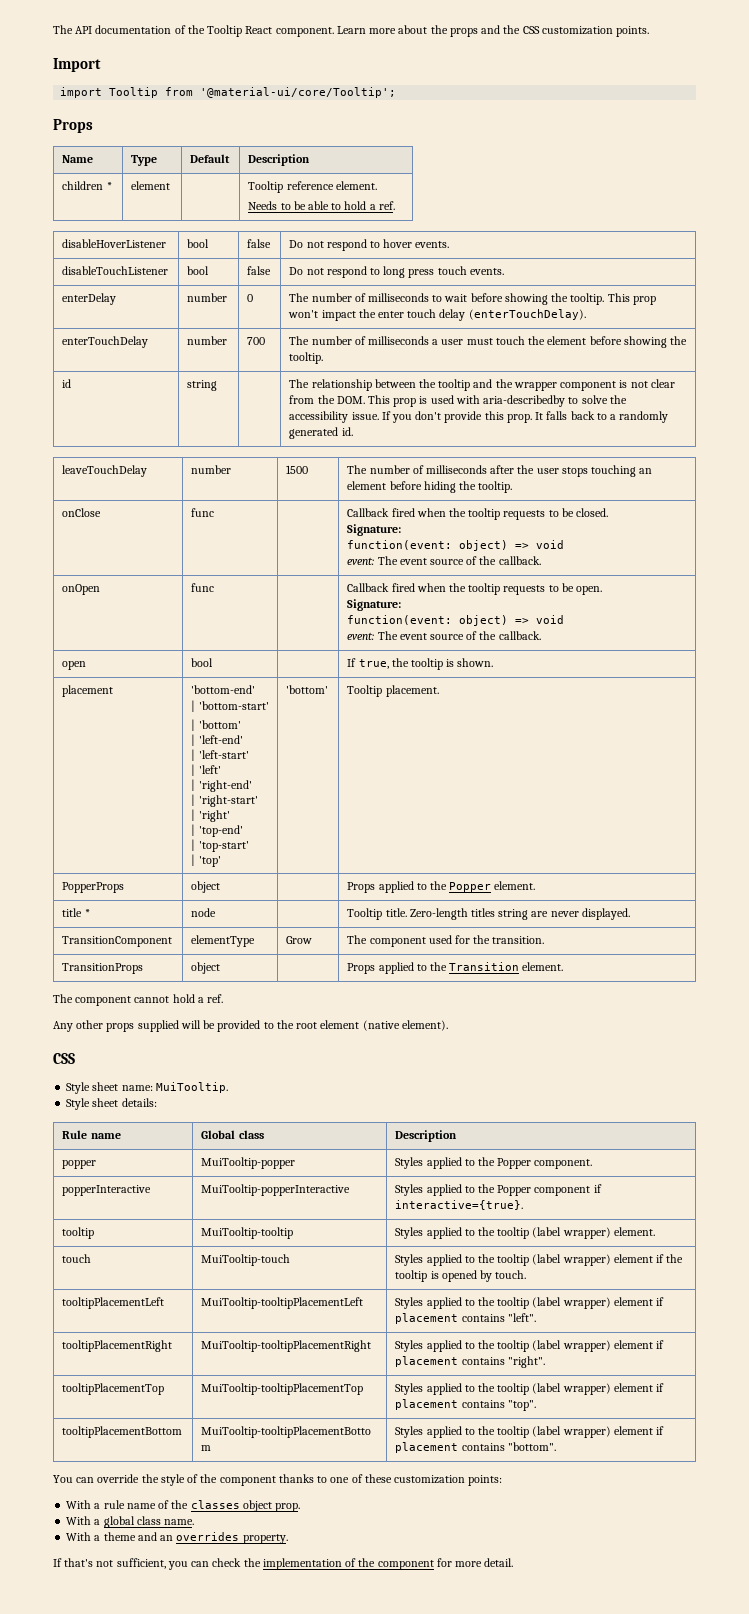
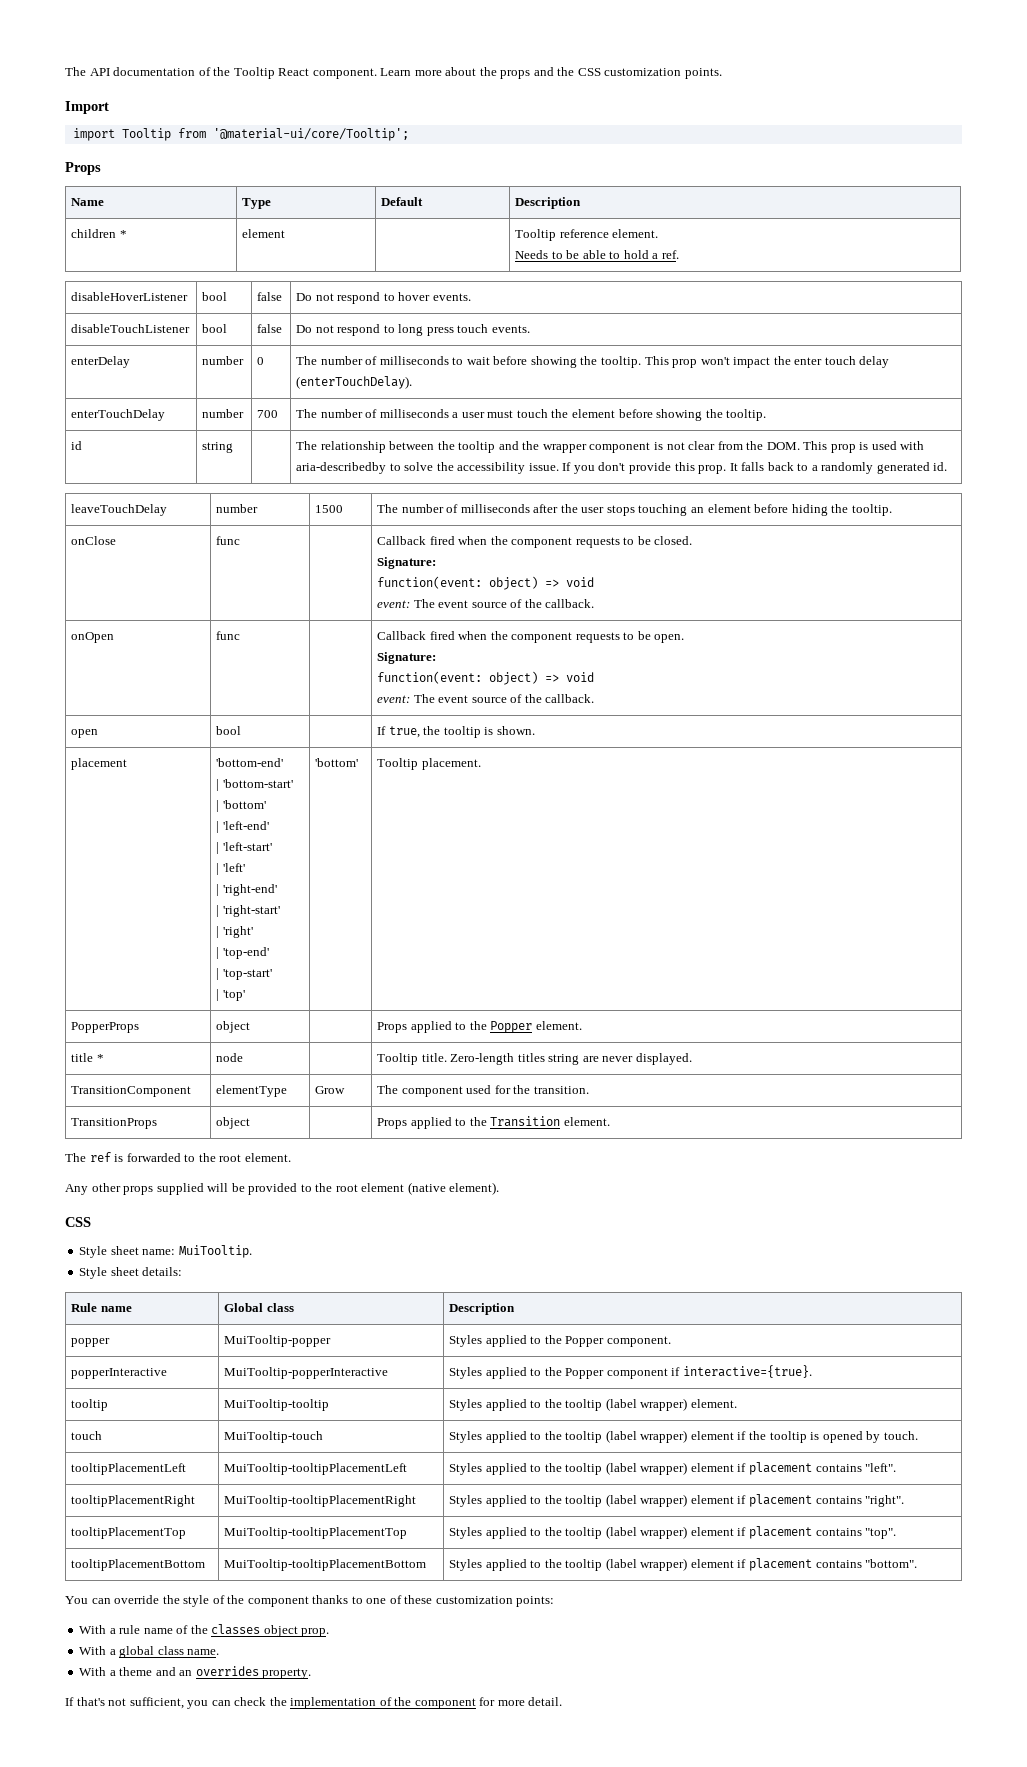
- onClose | func | | Callback fired when the tooltip requests to be closed.
+ onClose | func | | Callback fired when the component requests to be closed.
- onOpen | func | | Callback fired when the tooltip requests to be open.
+ onOpen | func | | Callback fired when the component requests to be open.
- The component cannot hold a ref.
+ The ref is forwarded to the root element.

